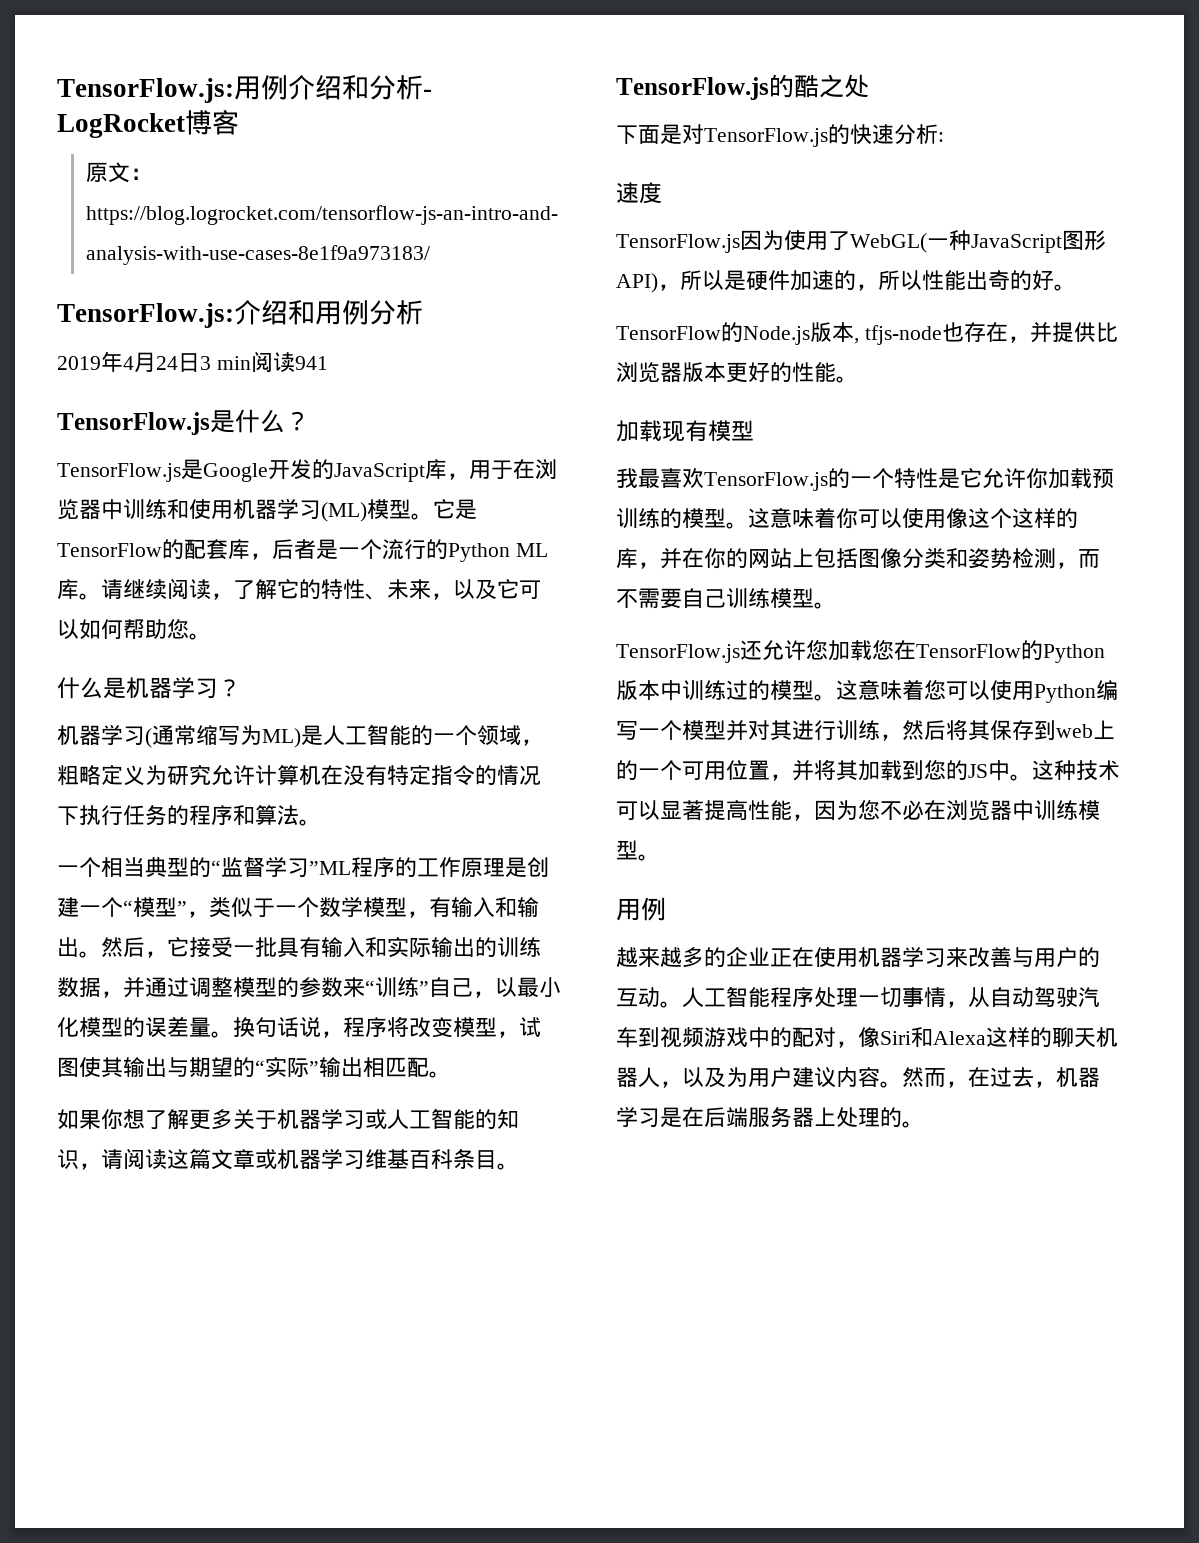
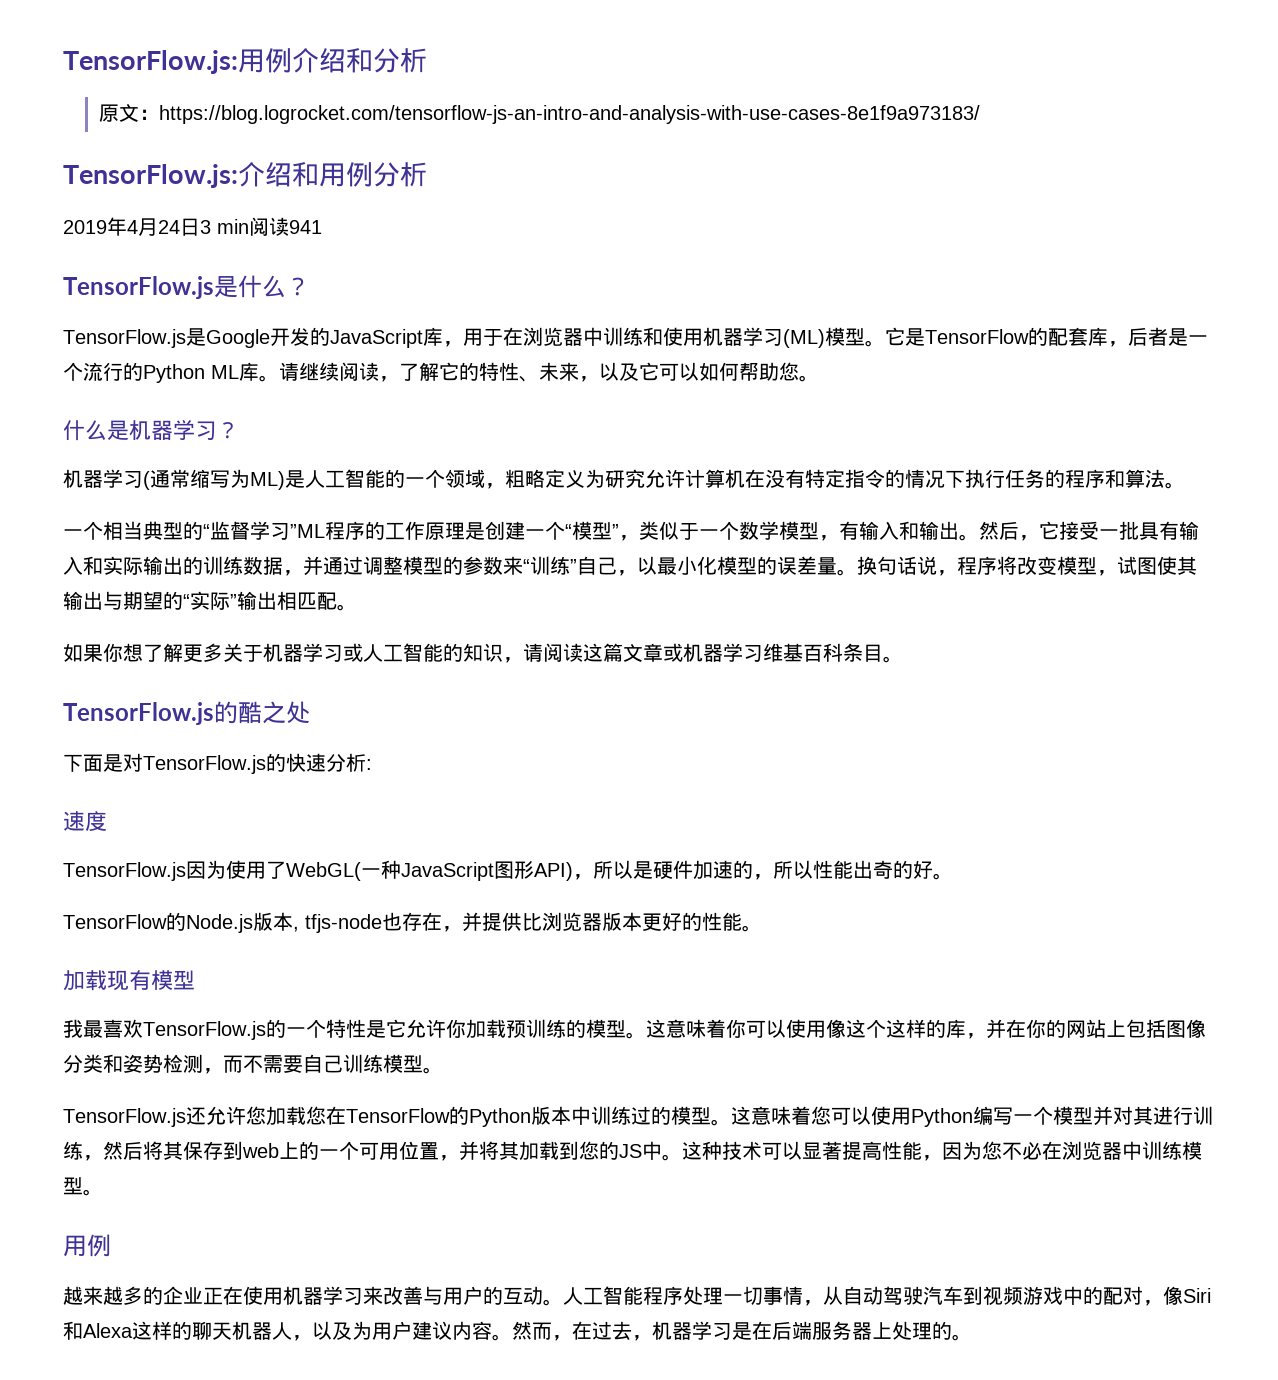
- TensorFlow.js:用例介绍和分析- LogRocket博客
+ TensorFlow.js:用例介绍和分析

